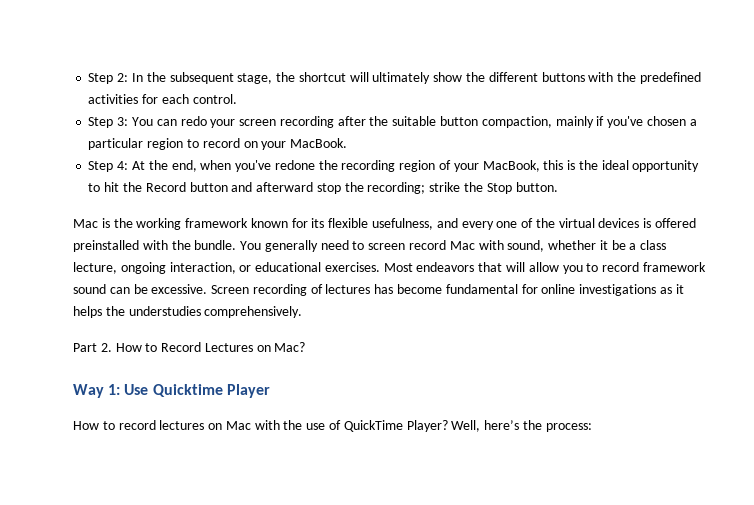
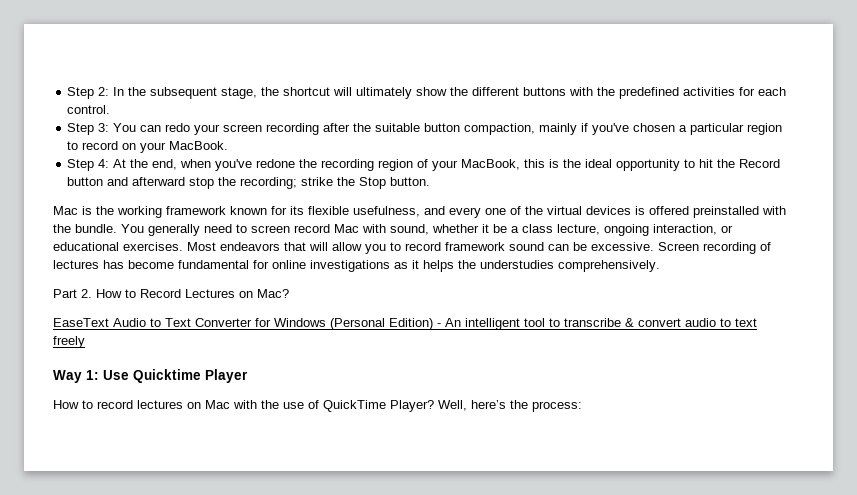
+ EaseText Audio to Text Converter for Windows (Personal Edition) - An intelligent tool to transcribe & convert audio to text freely

